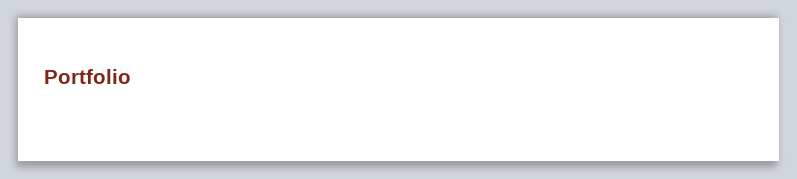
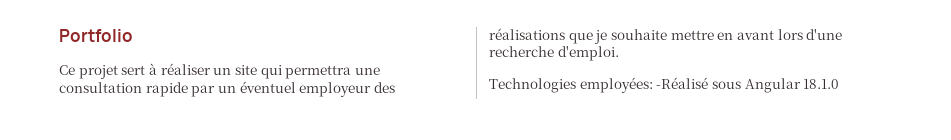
+ Ce projet sert à réaliser un site qui permettra une consultation rapide par un éventuel employeur des réalisations que je souhaite mettre en avant lors d'une recherche d'emploi.
+ Technologies employées: -Réalisé sous Angular 18.1.0

